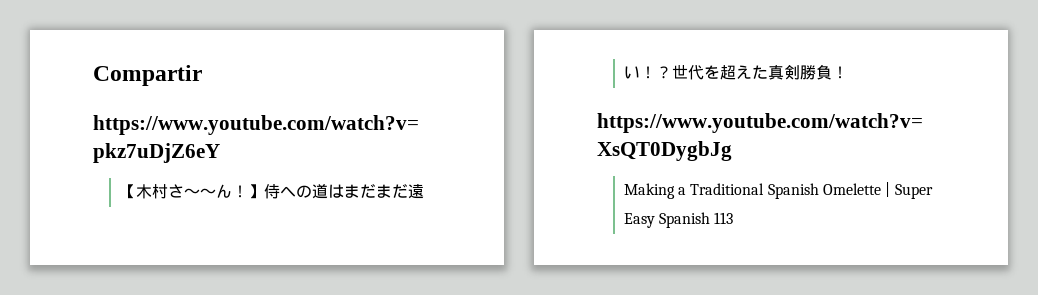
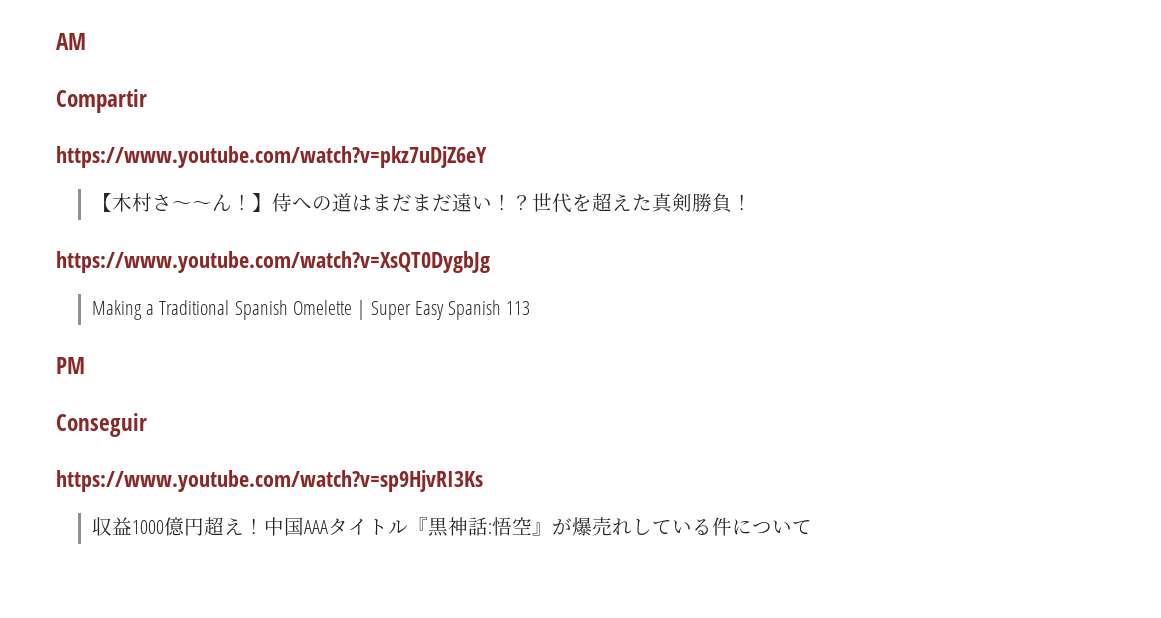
+ AM
+ PM
+ Conseguir
+ https://www.youtube.com/watch?v=sp9HjvRI3Ks
+ 収益1000億円超え！中国AAAタイトル『黒神話:悟空』が爆売れしている件について

